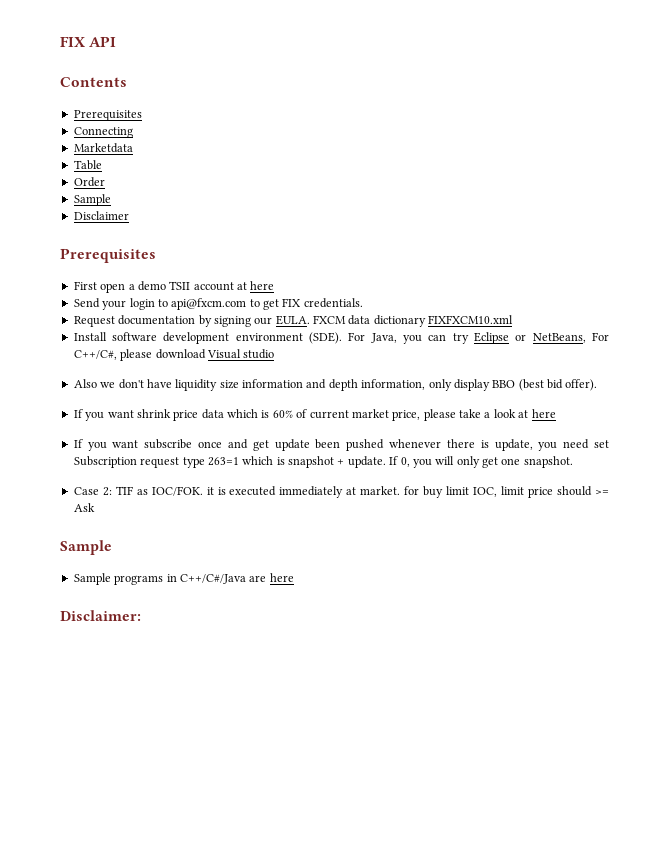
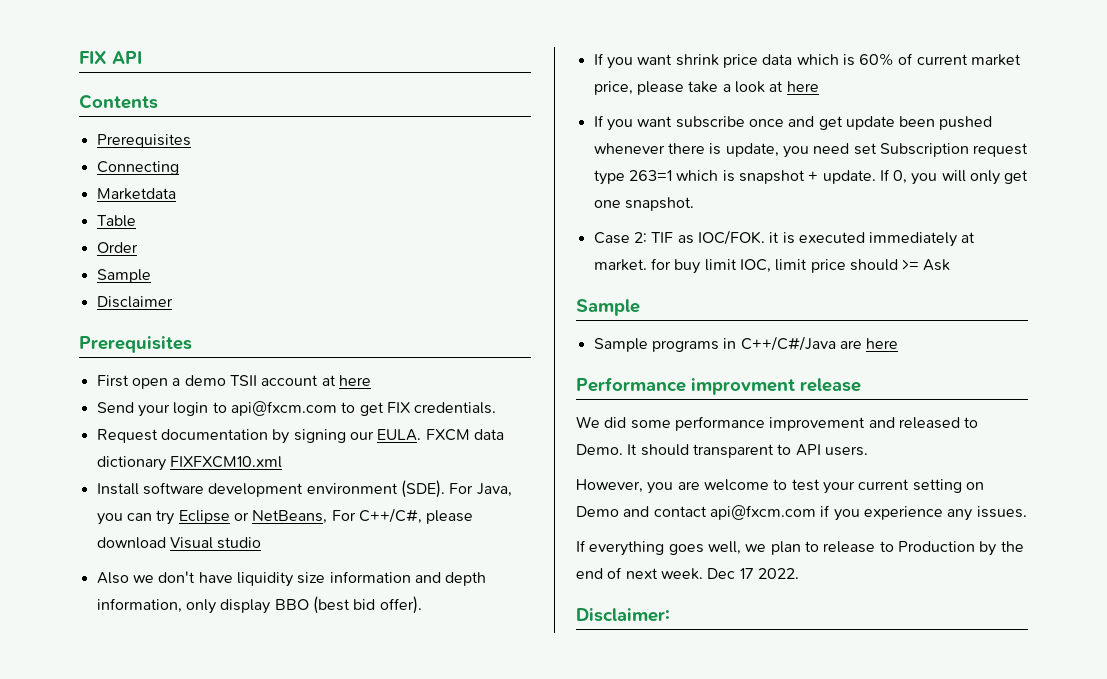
+ Performance improvment release
+ We did some performance improvement and released to Demo. It should transparent to API users.
+ However, you are welcome to test your current setting on Demo and contact api@fxcm.com if you experience any issues.
+ If everything goes well, we plan to release to Production by the end of next week. Dec 17 2022.

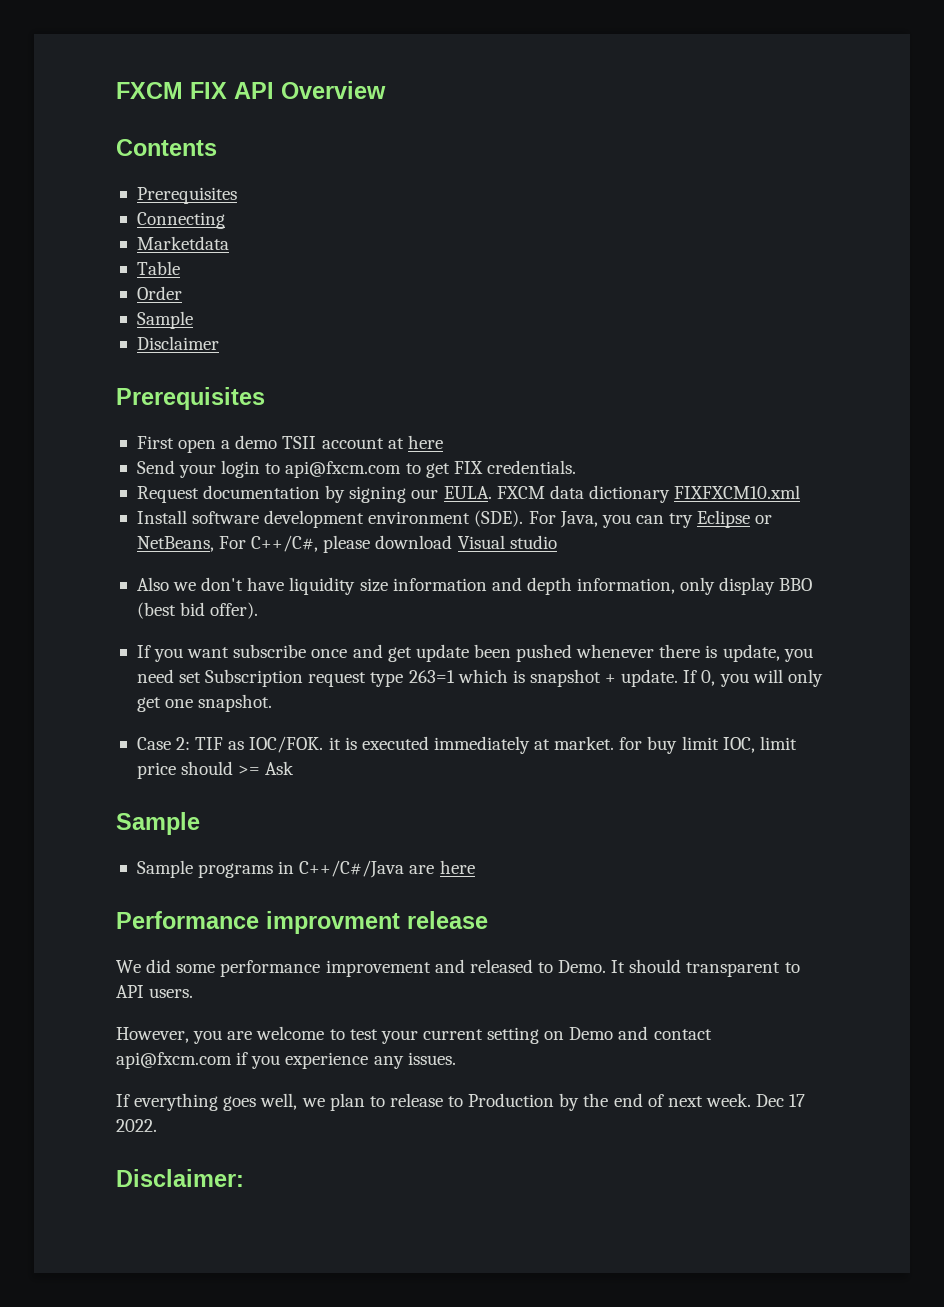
- FIX API
+ FXCM FIX API Overview
- If you want shrink price data which is 60% of current market price, please take a look at here

